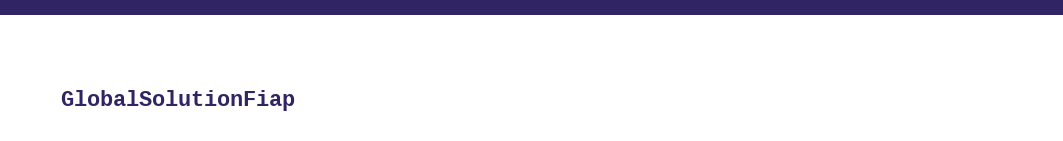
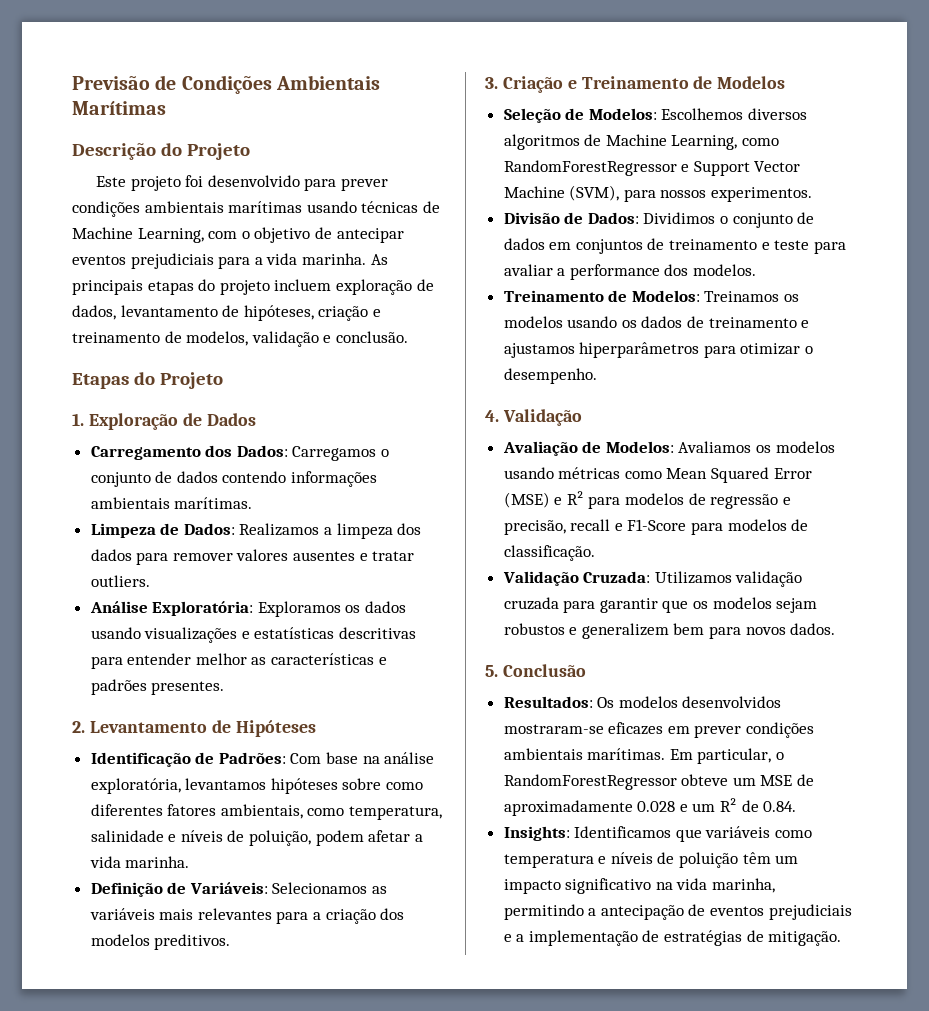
- GlobalSolutionFiap
+ Previsão de Condições Ambientais Marítimas
+ Descrição do Projeto
+ Este projeto foi desenvolvido para prever condições ambientais marítimas usando técnicas de Machine Learning, com o objetivo de antecipar eventos prejudiciais para a vida marinha. As principais etapas do projeto incluem exploração de dados, levantamento de hipóteses, criação e treinamento de modelos, validação e conclusão.
+ Etapas do Projeto
+ 1. Exploração de Dados
+ Carregamento dos Dados: Carregamos o conjunto de dados contendo informações ambientais marítimas.
+ Limpeza de Dados: Realizamos a limpeza dos dados para remover valores ausentes e tratar outliers.
+ Análise Exploratória: Exploramos os dados usando visualizações e estatísticas descritivas para entender melhor as características e padrões presentes.
+ 2. Levantamento de Hipóteses
+ Identificação de Padrões: Com base na análise exploratória, levantamos hipóteses sobre como diferentes fatores ambientais, como temperatura, salinidade e níveis de poluição, podem afetar a vida marinha.
+ Definição de Variáveis: Selecionamos as variáveis mais relevantes para a criação dos modelos preditivos.
+ 3. Criação e Treinamento de Modelos
+ Seleção de Modelos: Escolhemos diversos algoritmos de Machine Learning, como RandomForestRegressor e Support Vector Machine (SVM), para nossos experimentos.
+ Divisão de Dados: Dividimos o conjunto de dados em conjuntos de treinamento e teste para avaliar a performance dos modelos.
+ Treinamento de Modelos: Treinamos os modelos usando os dados de treinamento e ajustamos hiperparâmetros para otimizar o desempenho.
+ 4. Validação
+ Avaliação de Modelos: Avaliamos os modelos usando métricas como Mean Squared Error (MSE) e R² para modelos de regressão e precisão, recall e F1-Score para modelos de classificação.
+ Validação Cruzada: Utilizamos validação cruzada para garantir que os modelos sejam robustos e generalizem bem para novos dados.
+ 5. Conclusão
+ Resultados: Os modelos desenvolvidos mostraram-se eficazes em prever condições ambientais marítimas. Em particular, o RandomForestRegressor obteve um MSE de aproximadamente 0.028 e um R² de 0.84.
+ Insights: Identificamos que variáveis como temperatura e níveis de poluição têm um impacto significativo na vida marinha, permitindo a antecipação de eventos prejudiciais e a implementação de estratégias de mitigação.

